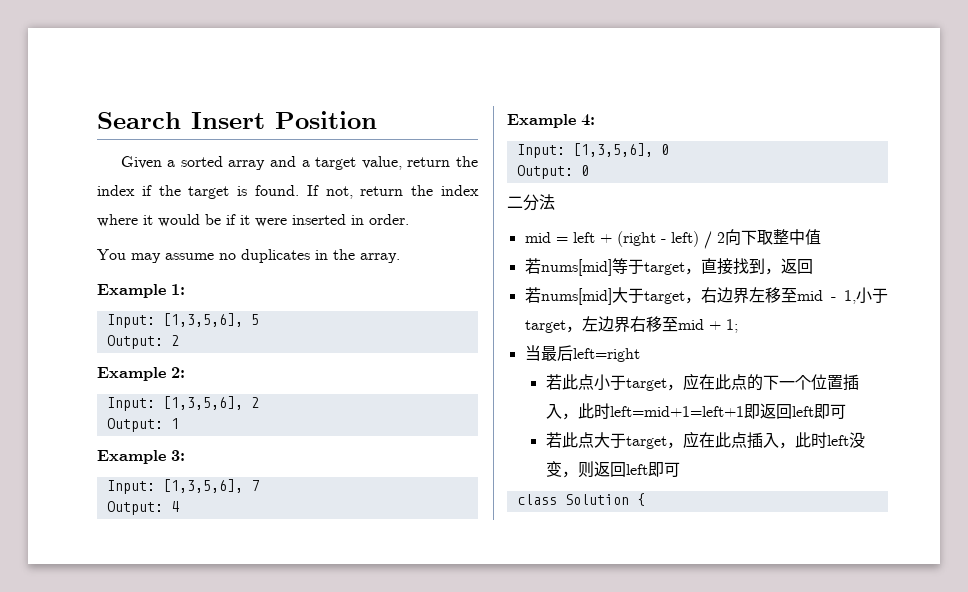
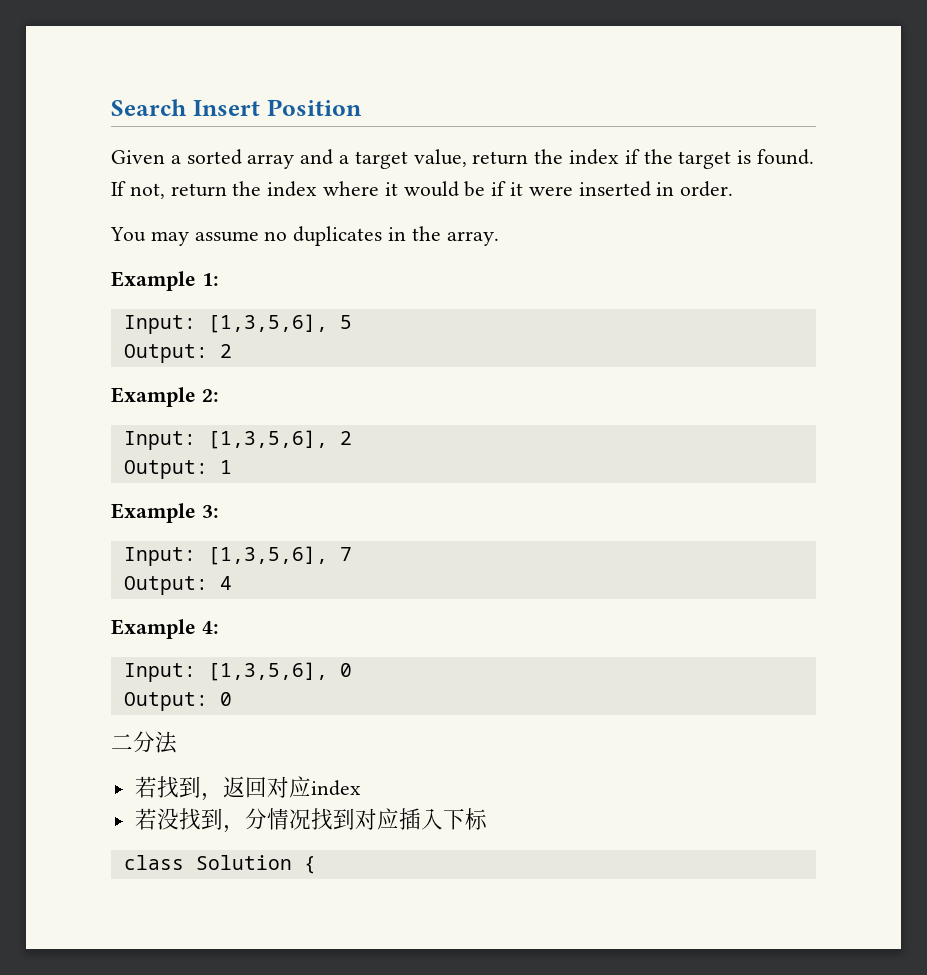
- mid = left + (right - left) / 2向下取整中值
- 若nums[mid]等于target，直接找到，返回
- 若nums[mid]大于target，右边界左移至mid - 1,小于target，左边界右移至mid + 1;
- 当最后left=right
- 若此点小于target，应在此点的下一个位置插入，此时left=mid+1=left+1即返回left即可
- 若此点大于target，应在此点插入，此时left没变，则返回left即可
+ 若找到，返回对应index
+ 若没找到，分情况找到对应插入下标

